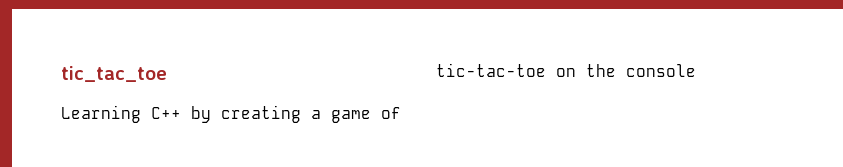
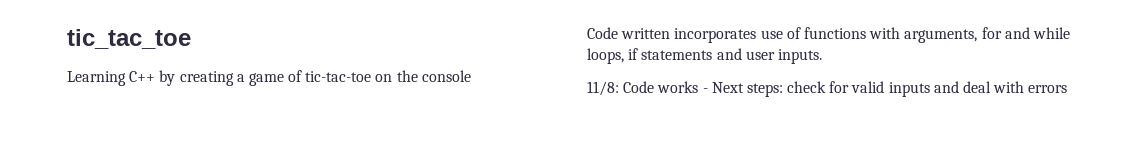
+ Code written incorporates use of functions with arguments, for and while loops, if statements and user inputs.
+ 11/8: Code works - Next steps: check for valid inputs and deal with errors

